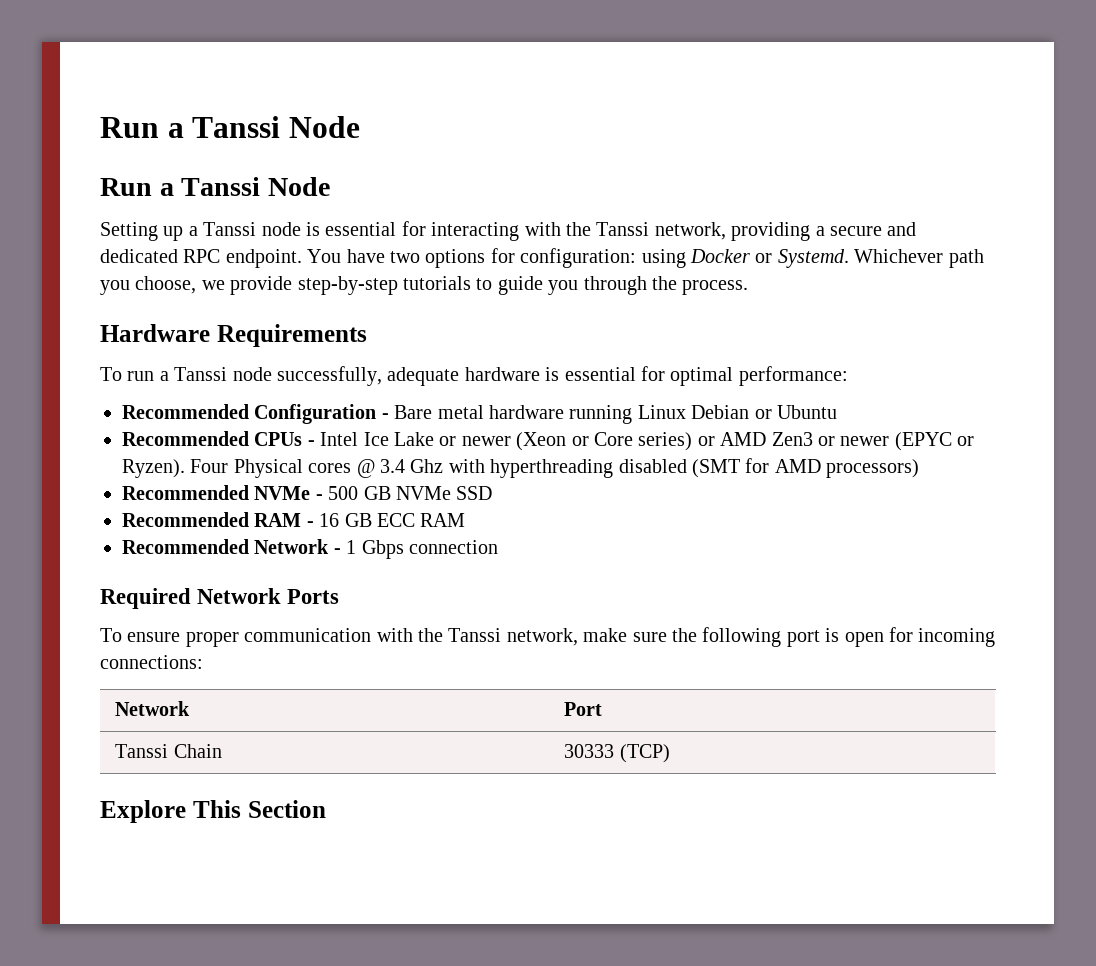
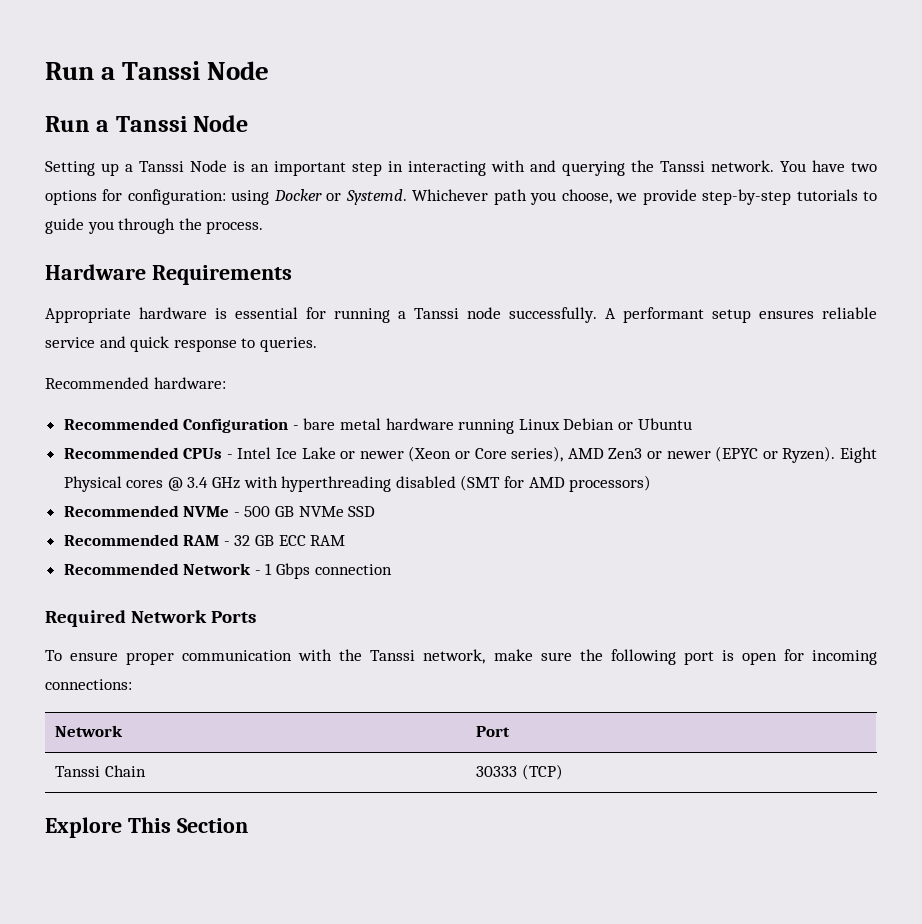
- Setting up a Tanssi node is essential for interacting with the Tanssi network, providing a secure and dedicated RPC endpoint.
+ Setting up a Tanssi Node is an important step in interacting with and querying the Tanssi network.
- To run a Tanssi node successfully, adequate hardware is essential for optimal performance:
+ Appropriate hardware is essential for running a Tanssi node successfully. A performant setup ensures reliable service and quick response to queries.
+ Recommended hardware:
- Recommended Configuration - Bare metal hardware running Linux Debian or Ubuntu
+ Recommended Configuration - bare metal hardware running Linux Debian or Ubuntu
- Recommended CPUs - Intel Ice Lake or newer (Xeon or Core series) or AMD Zen3 or newer (EPYC or Ryzen).
+ Recommended CPUs - Intel Ice Lake or newer (Xeon or Core series), AMD Zen3 or newer (EPYC or Ryzen).
- Four Physical cores @ 3.4 Ghz with hyperthreading disabled (SMT for AMD processors)
+ Eight Physical cores @ 3.4 GHz with hyperthreading disabled (SMT for AMD processors)
- Recommended RAM - 16 GB ECC RAM
+ Recommended RAM - 32 GB ECC RAM

